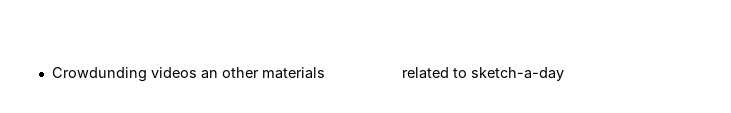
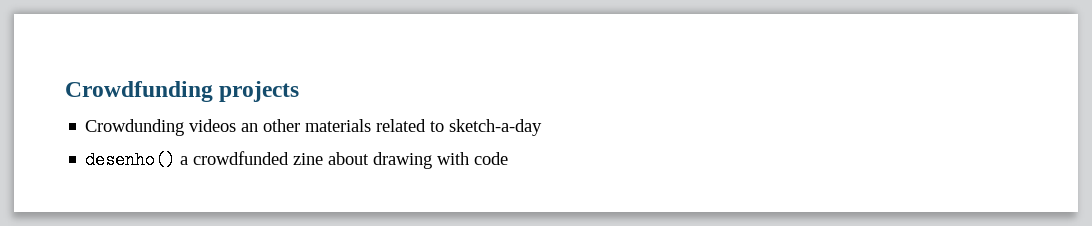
+ Crowdfunding projects
+ desenho() a crowdfunded zine about drawing with code

